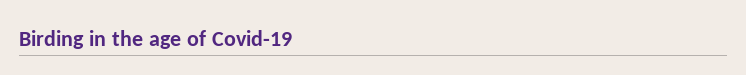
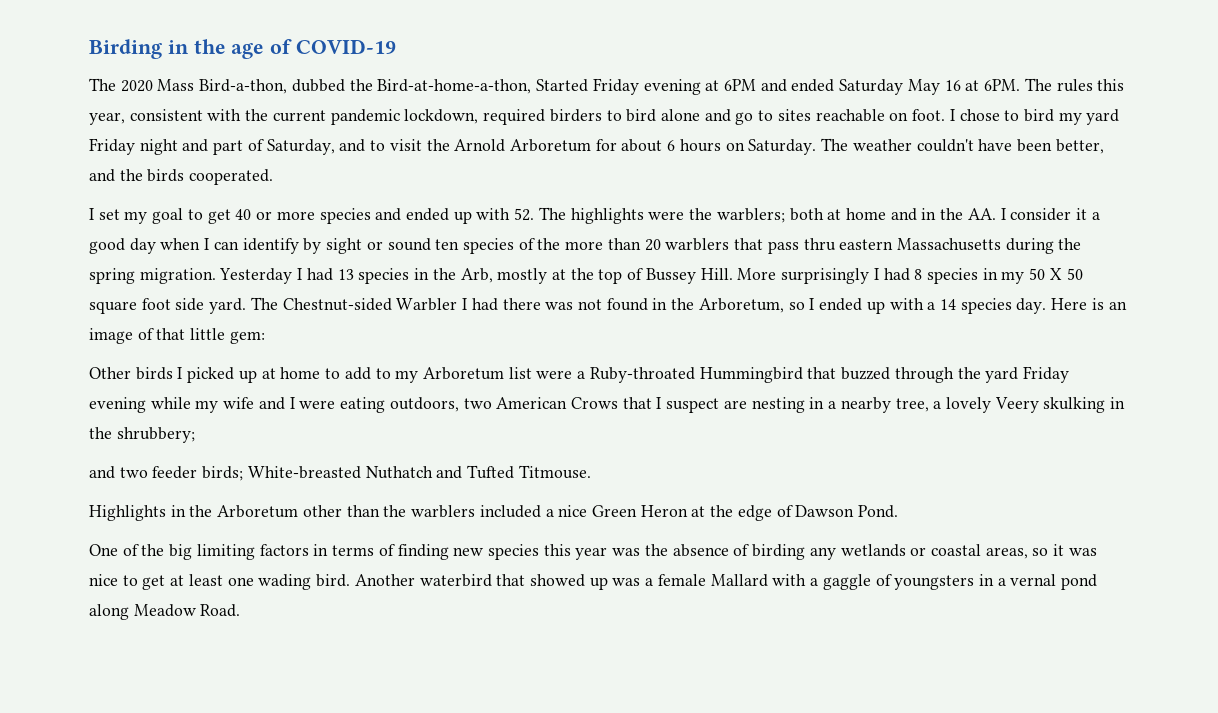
- Birding in the age of Covid-19
+ Birding in the age of COVID-19
+ The 2020 Mass Bird-a-thon, dubbed the Bird-at-home-a-thon, Started Friday evening at 6PM and ended Saturday May 16 at 6PM. The rules this year, consistent with the current pandemic lockdown, required birders to bird alone and go to sites reachable on foot. I chose to bird my yard Friday night and part of Saturday, and to visit the Arnold Arboretum for about 6 hours on Saturday. The weather couldn't have been better, and the birds cooperated.
+ I set my goal to get 40 or more species and ended up with 52. The highlights were the warblers; both at home and in the AA. I consider it a good day when I can identify by sight or sound ten species of the more than 20 warblers that pass thru eastern Massachusetts during the spring migration. Yesterday I had 13 species in the Arb, mostly at the top of Bussey Hill. More surprisingly I had 8 species in my 50 X 50 square foot side yard. The Chestnut-sided Warbler I had there was not found in the Arboretum, so I ended up with a 14 species day. Here is an image of that little gem:
+ Other birds I picked up at home to add to my Arboretum list were a Ruby-throated Hummingbird that buzzed through the yard Friday evening while my wife and I were eating outdoors, two American Crows that I suspect are nesting in a nearby tree, a lovely Veery skulking in the shrubbery;
+ and two feeder birds; White-breasted Nuthatch and Tufted Titmouse.
+ Highlights in the Arboretum other than the warblers included a nice Green Heron at the edge of Dawson Pond.
+ One of the big limiting factors in terms of finding new species this year was the absence of birding any wetlands or coastal areas, so it was nice to get at least one wading bird. Another waterbird that showed up was a female Mallard with a gaggle of youngsters in a vernal pond along Meadow Road.

